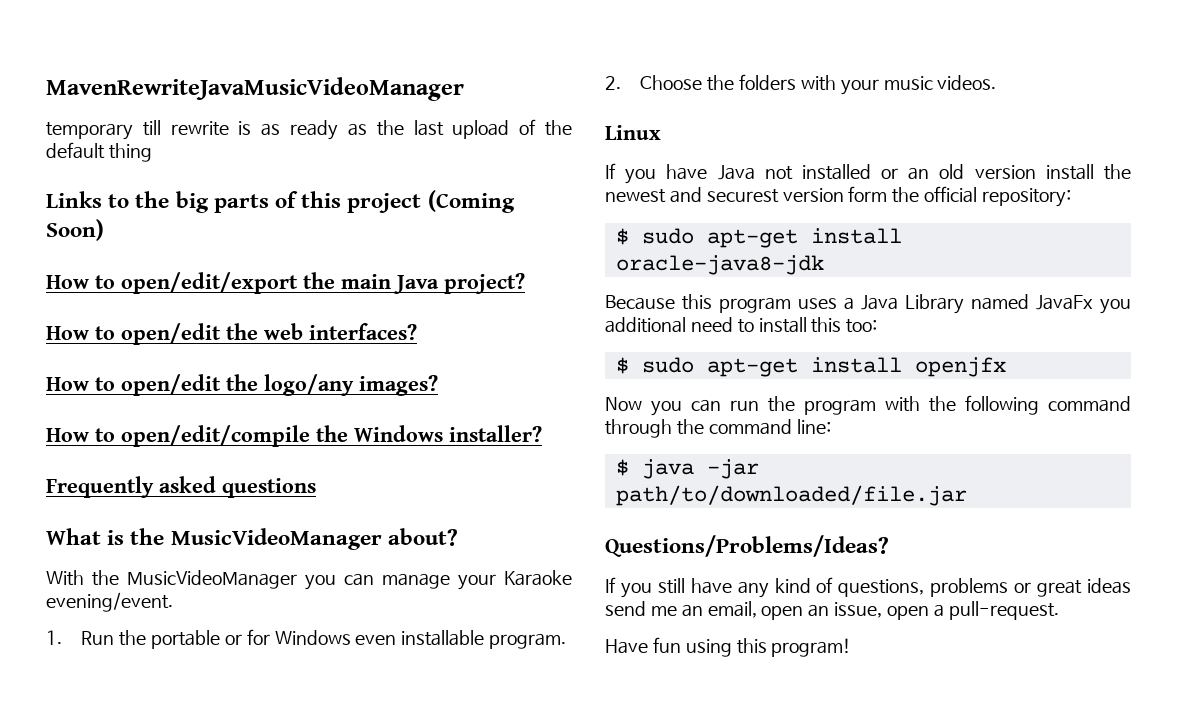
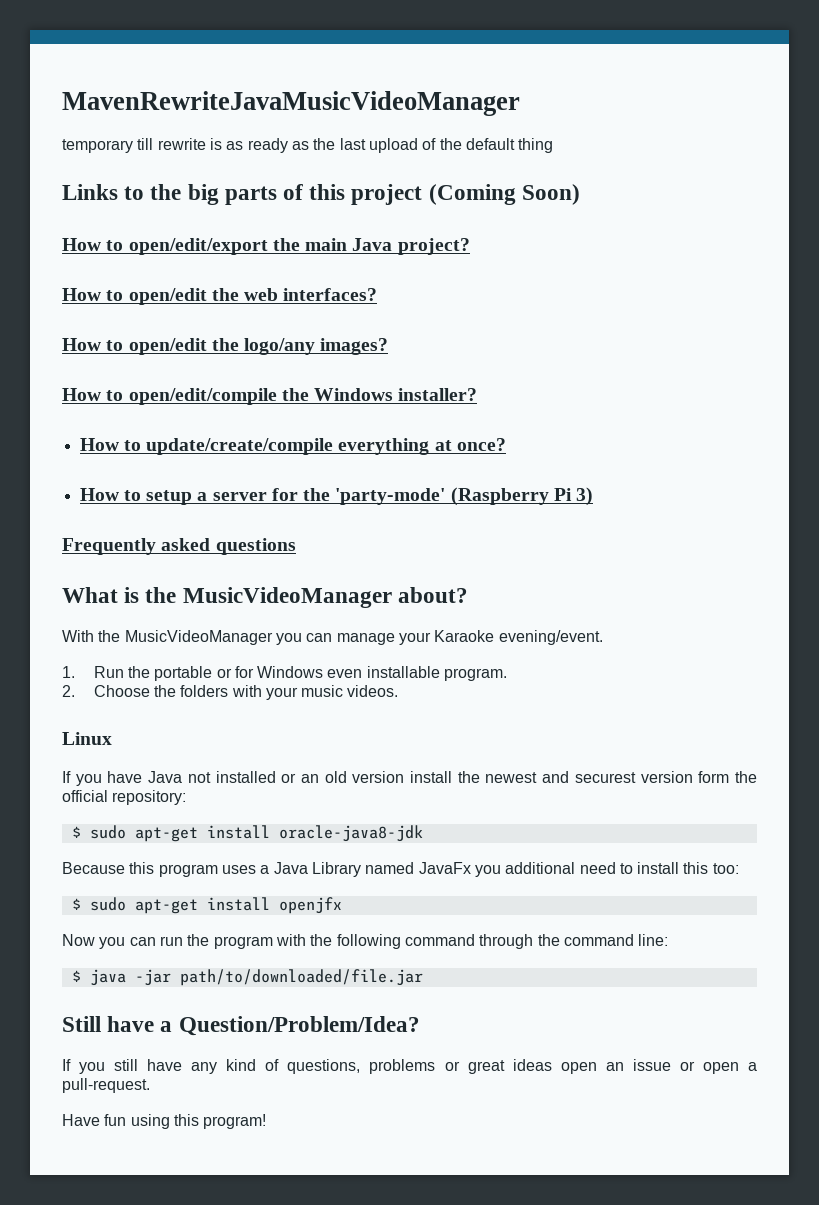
+ How to update/create/compile everything at once?
+ How to setup a server for the 'party-mode' (Raspberry Pi 3)
- Questions/Problems/Ideas?
+ Still have a Question/Problem/Idea?
- If you still have any kind of questions, problems or great ideas send me an email, open an issue, open a pull-request.
+ If you still have any kind of questions, problems or great ideas open an issue or open a pull-request.

